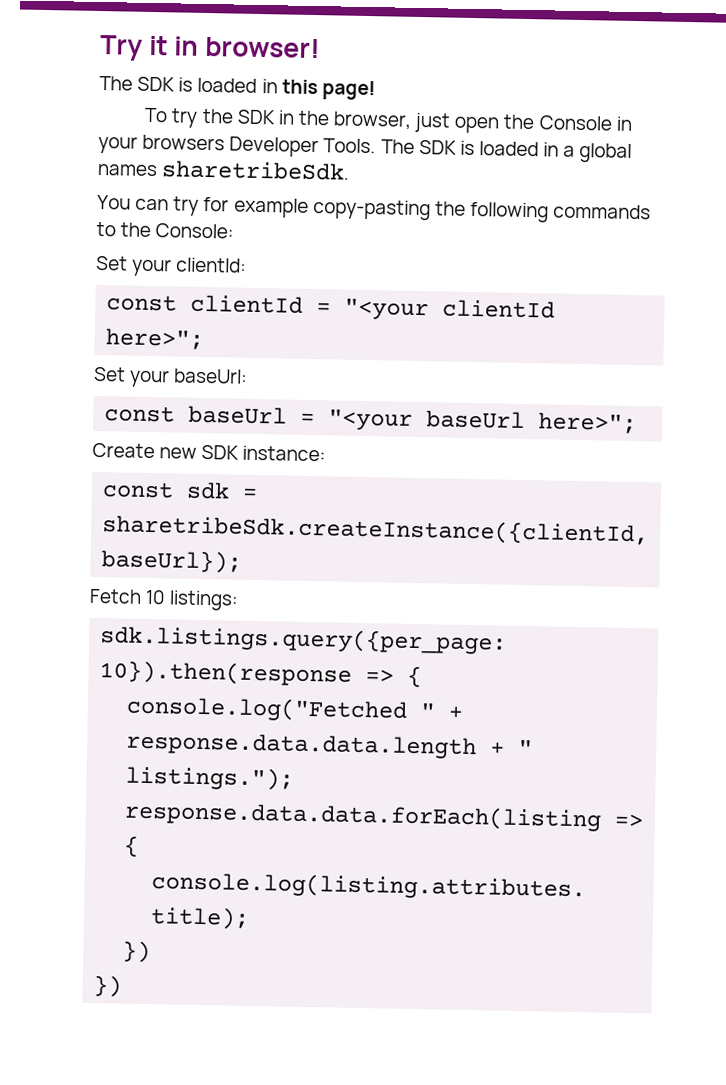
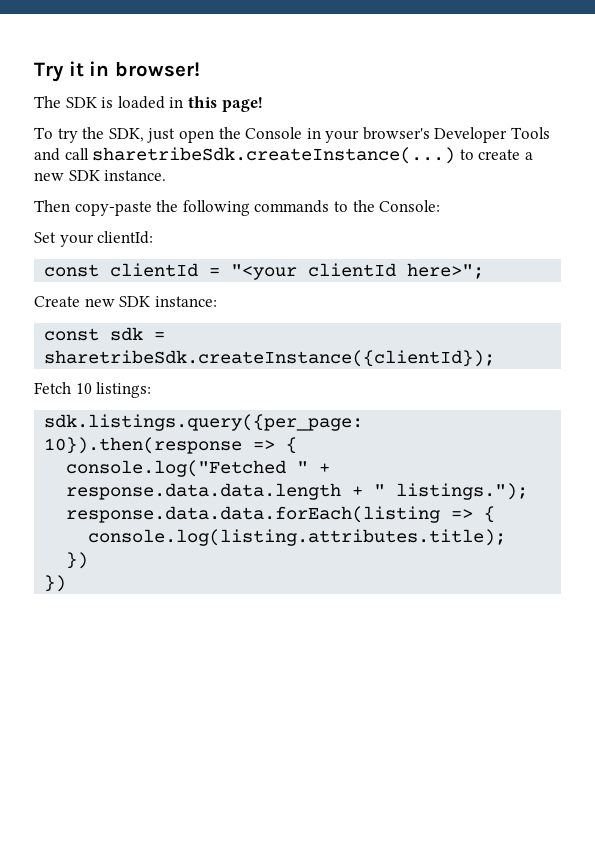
- To try the SDK in the browser, just open the Console in your browsers Developer Tools. The SDK is loaded in a global names sharetribeSdk.
- You can try for example copy-pasting the following commands to the Console:
+ To try the SDK, just open the Console in your browser's Developer Tools and call sharetribeSdk.createInstance(...) to create a new SDK instance.
+ Then copy-paste the following commands to the Console:
- Set your baseUrl:
- const baseUrl = "<your baseUrl here>";
- const sdk = sharetribeSdk.createInstance({clientId, baseUrl});
+ const sdk = sharetribeSdk.createInstance({clientId});

